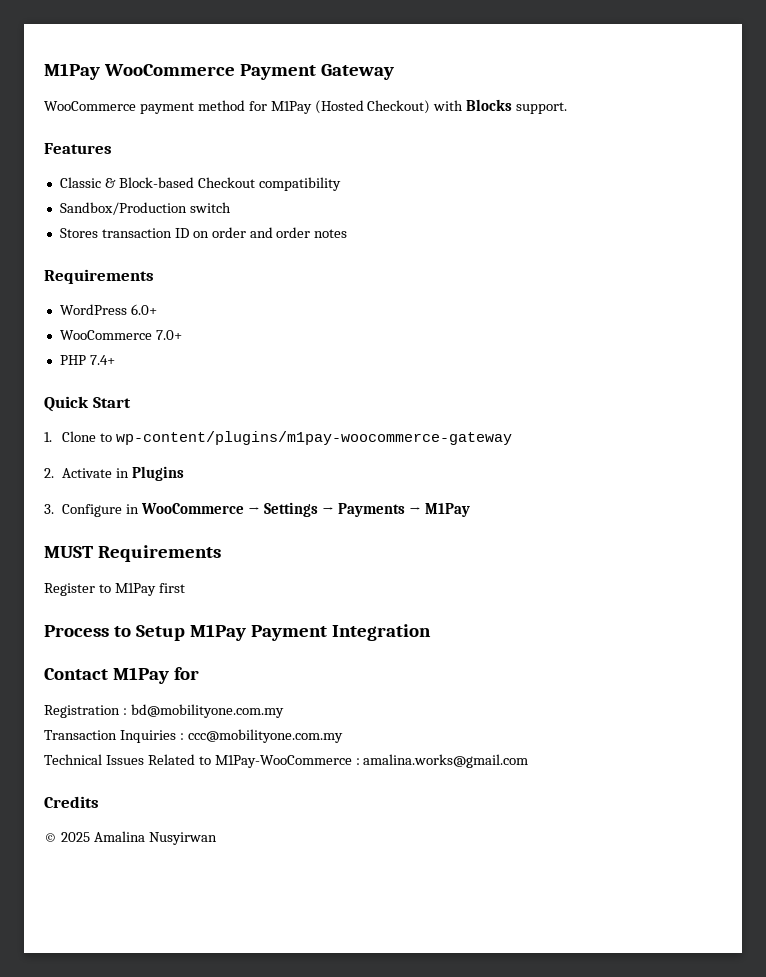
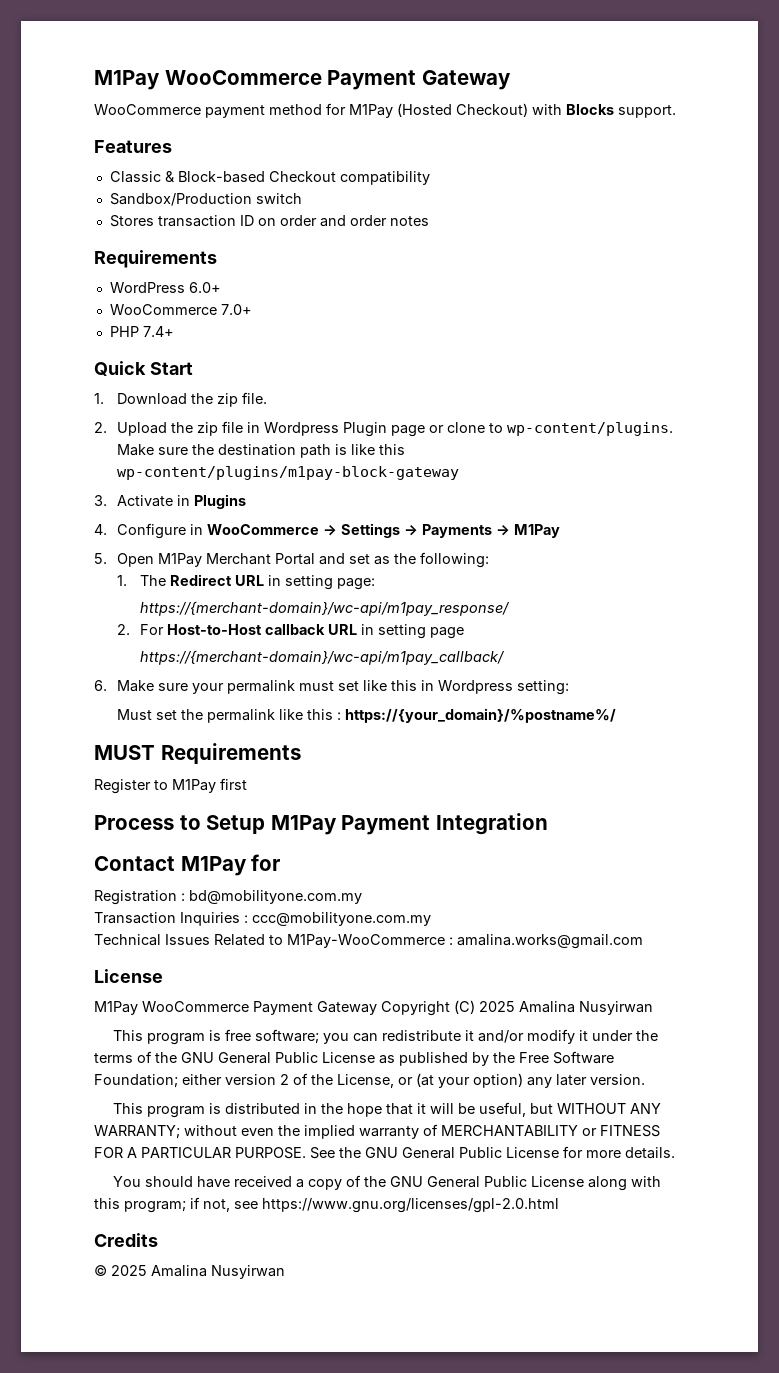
- 1. Clone to wp-content/plugins/m1pay-woocommerce-gateway
- 2. Activate in Plugins
+ 1. Download the zip file.
+ 2. Upload the zip file in Wordpress Plugin page or clone to wp-content/plugins. Make sure the destination path is like this wp-content/plugins/m1pay-block-gateway
+ 3. Activate in Plugins
- 3. Configure in WooCommerce → Settings → Payments → M1Pay
+ 4. Configure in WooCommerce → Settings → Payments → M1Pay
+ 5. Open M1Pay Merchant Portal and set as the following:
+ 1. The Redirect URL in setting page:
+ https://{merchant-domain}/wc-api/m1pay_response/
+ 2. For Host-to-Host callback URL in setting page
+ https://{merchant-domain}/wc-api/m1pay_callback/
+ 6. Make sure your permalink must set like this in Wordpress setting:
+ Must set the permalink like this : https://{your_domain}/%postname%/
  Technical Issues Related to M1Pay-WooCommerce : amalina.works@gmail.com
+ License
+ M1Pay WooCommerce Payment Gateway Copyright (C) 2025 Amalina Nusyirwan
+ This program is free software; you can redistribute it and/or modify it under the terms of the GNU General Public License as published by the Free Software Foundation; either version 2 of the License, or (at your option) any later version.
+ This program is distributed in the hope that it will be useful, but WITHOUT ANY WARRANTY; without even the implied warranty of MERCHANTABILITY or FITNESS FOR A PARTICULAR PURPOSE. See the GNU General Public License for more details.
+ You should have received a copy of the GNU General Public License along with this program; if not, see https://www.gnu.org/licenses/gpl-2.0.html

